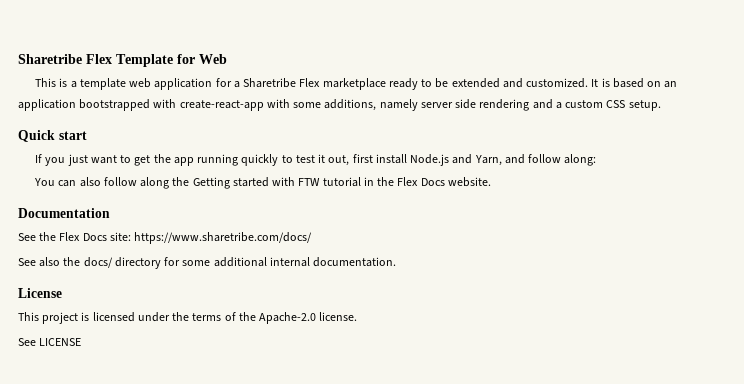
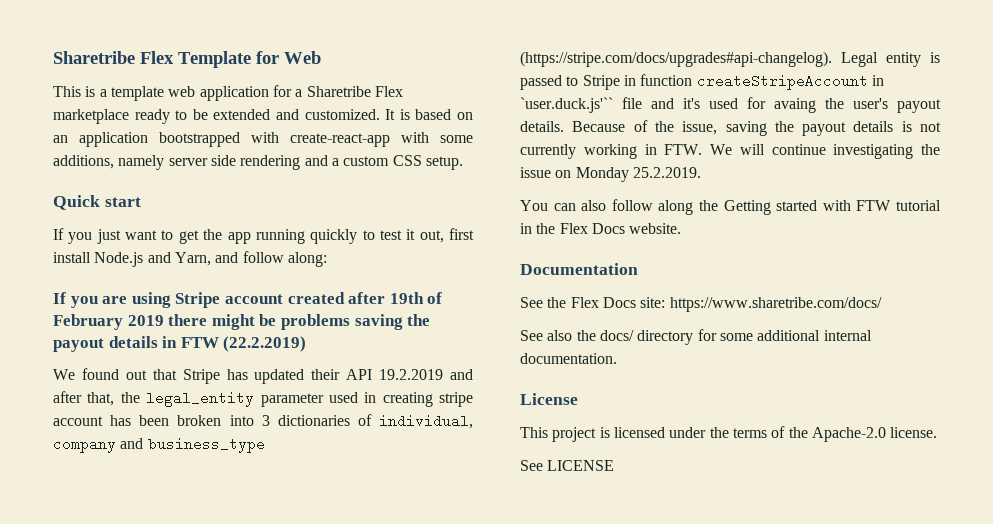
+ If you are using Stripe account created after 19th of February 2019 there might be problems saving the payout details in FTW (22.2.2019)
+ We found out that Stripe has updated their API 19.2.2019 and after that, the legal_entity parameter used in creating stripe account has been broken into 3 dictionaries of individual, company and business_type (https://stripe.com/docs/upgrades#api-changelog). Legal entity is passed to Stripe in function createStripeAccount in `user.duck.js'`` file and it's used for avaing the user's payout details. Because of the issue, saving the payout details is not currently working in FTW. We will continue investigating the issue on Monday 25.2.2019.

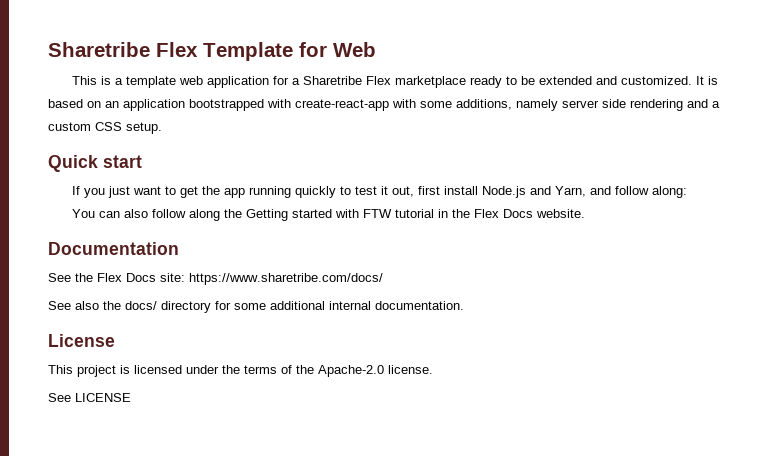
- If you are using Stripe account created after 19th of February 2019 there might be problems saving the payout details in FTW (22.2.2019)
- We found out that Stripe has updated their API 19.2.2019 and after that, the legal_entity parameter used in creating stripe account has been broken into 3 dictionaries of individual, company and business_type (https://stripe.com/docs/upgrades#api-changelog). Legal entity is passed to Stripe in function createStripeAccount in `user.duck.js'`` file and it's used for avaing the user's payout details. Because of the issue, saving the payout details is not currently working in FTW. We will continue investigating the issue on Monday 25.2.2019.

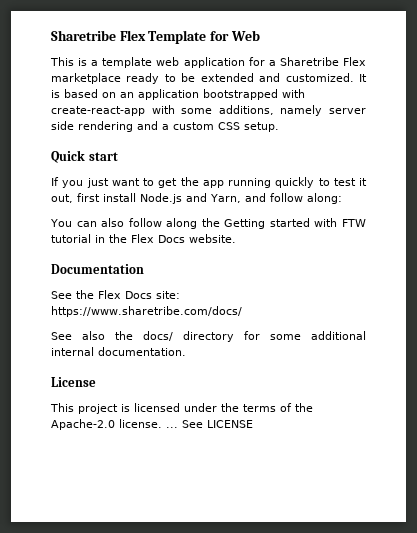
- This project is licensed under the terms of the Apache-2.0 license.
- See LICENSE
+ This project is licensed under the terms of the Apache-2.0 license. ... See LICENSE

